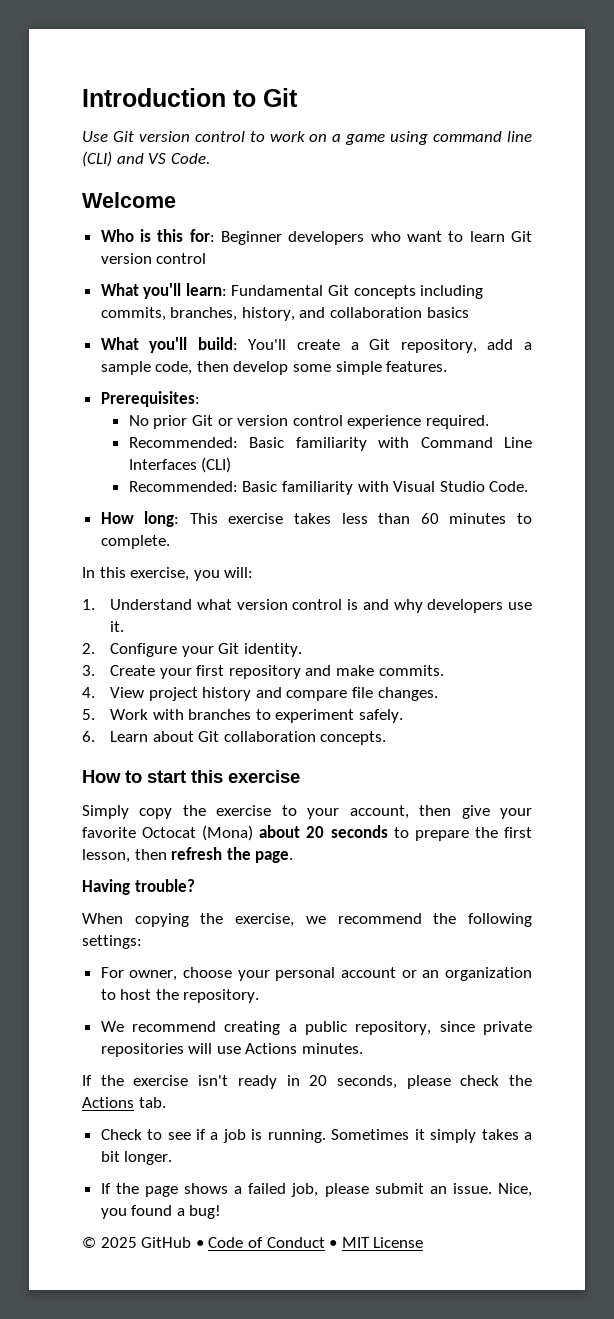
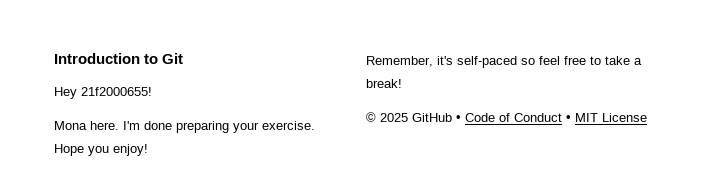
- Use Git version control to work on a game using command line (CLI) and VS Code.
- Welcome
- Who is this for: Beginner developers who want to learn Git version control
- What you'll learn: Fundamental Git concepts including commits, branches, history, and collaboration basics
- What you'll build: You'll create a Git repository, add a sample code, then develop some simple features.
- Prerequisites:
- No prior Git or version control experience required.
- Recommended: Basic familiarity with Command Line Interfaces (CLI)
- Recommended: Basic familiarity with Visual Studio Code.
- How long: This exercise takes less than 60 minutes to complete.
- In this exercise, you will:
- 1. Understand what version control is and why developers use it.
- 2. Configure your Git identity.
- 3. Create your first repository and make commits.
- 4. View project history and compare file changes.
- 5. Work with branches to experiment safely.
- 6. Learn about Git collaboration concepts.
- How to start this exercise
- Simply copy the exercise to your account, then give your favorite Octocat (Mona) about 20 seconds to prepare the first lesson, then refresh the page.
- Having trouble?
- When copying the exercise, we recommend the following settings:
- For owner, choose your personal account or an organization to host the repository.
- We recommend creating a public repository, since private repositories will use Actions minutes.
- If the exercise isn't ready in 20 seconds, please check the Actions tab.
- Check to see if a job is running. Sometimes it simply takes a bit longer.
- If the page shows a failed job, please submit an issue. Nice, you found a bug!
+ Hey 21f2000655!
+ Mona here. I'm done preparing your exercise. Hope you enjoy!
+ Remember, it's self-paced so feel free to take a break!

